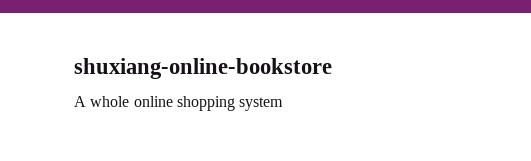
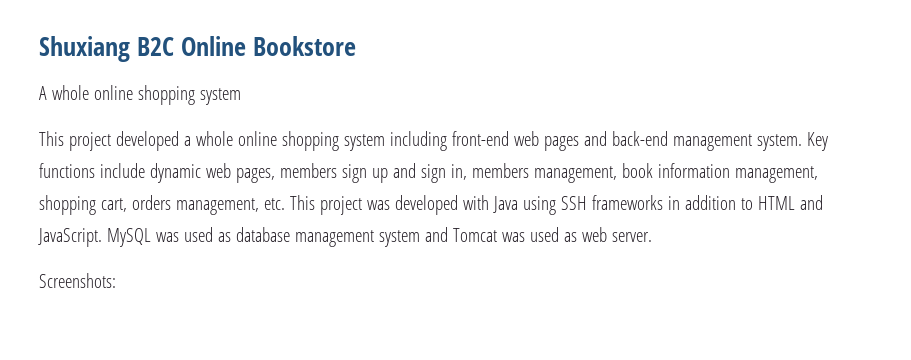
- shuxiang-online-bookstore
+ Shuxiang B2C Online Bookstore
+ This project developed a whole online shopping system including front-end web pages and back-end management system. Key functions include dynamic web pages, members sign up and sign in, members management, book information management, shopping cart, orders management, etc. This project was developed with Java using SSH frameworks in addition to HTML and JavaScript. MySQL was used as database management system and Tomcat was used as web server.
+ Screenshots:

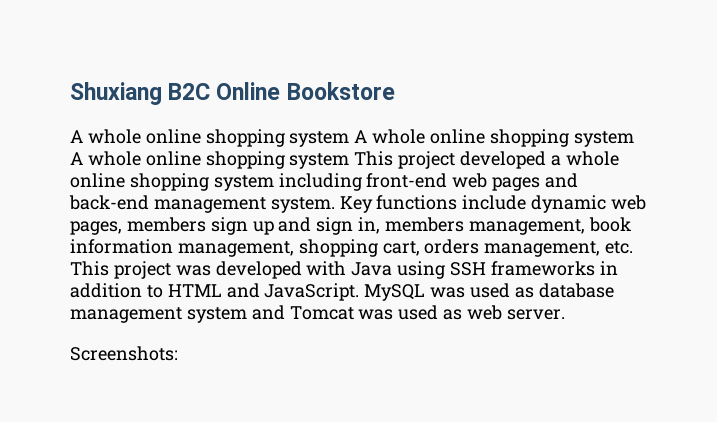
- A whole online shopping system
- This project developed a whole online shopping system including front-end web pages and back-end management system.
+ A whole online shopping system A whole online shopping system A whole online shopping system This project developed a whole online shopping system including front-end web pages and back-end management system.

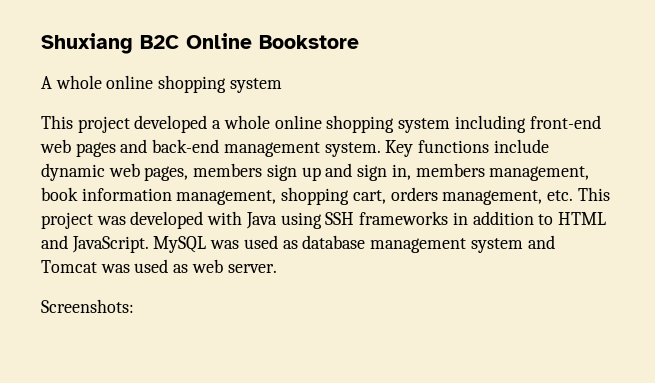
- A whole online shopping system A whole online shopping system A whole online shopping system This project developed a whole online shopping system including front-end web pages and back-end management system.
+ A whole online shopping system
+ This project developed a whole online shopping system including front-end web pages and back-end management system.

